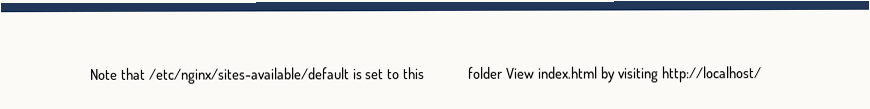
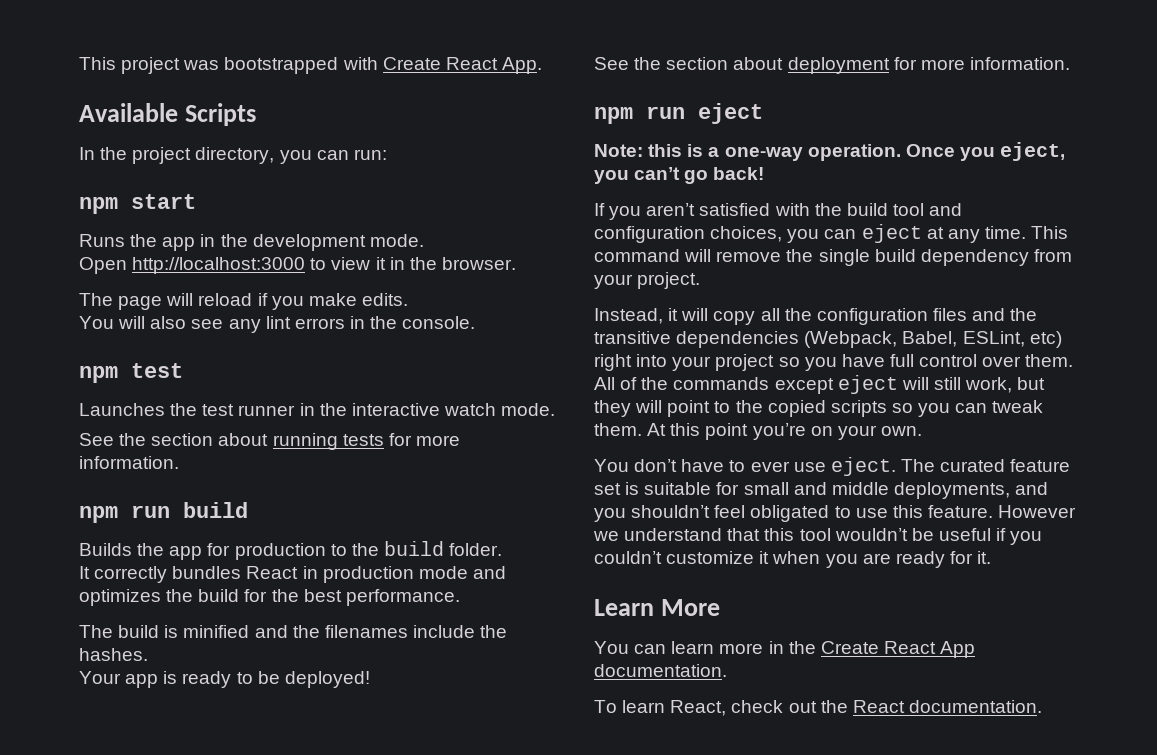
- Note that /etc/nginx/sites-available/default is set to this folder View index.html by visiting http://localhost/
+ This project was bootstrapped with Create React App.
+ Available Scripts
+ In the project directory, you can run:
+ npm start
+ Runs the app in the development mode.
+ Open http://localhost:3000 to view it in the browser.
+ The page will reload if you make edits.
+ You will also see any lint errors in the console.
+ npm test
+ Launches the test runner in the interactive watch mode.
+ See the section about running tests for more information.
+ npm run build
+ Builds the app for production to the build folder.
+ It correctly bundles React in production mode and optimizes the build for the best performance.
+ The build is minified and the filenames include the hashes.
+ Your app is ready to be deployed!
+ See the section about deployment for more information.
+ npm run eject
+ Note: this is a one-way operation. Once you eject, you can’t go back!
+ If you aren’t satisfied with the build tool and configuration choices, you can eject at any time. This command will remove the single build dependency from your project.
+ Instead, it will copy all the configuration files and the transitive dependencies (Webpack, Babel, ESLint, etc) right into your project so you have full control over them. All of the commands except eject will still work, but they will point to the copied scripts so you can tweak them. At this point you’re on your own.
+ You don’t have to ever use eject. The curated feature set is suitable for small and middle deployments, and you shouldn’t feel obligated to use this feature. However we understand that this tool wouldn’t be useful if you couldn’t customize it when you are ready for it.
+ Learn More
+ You can learn more in the Create React App documentation.
+ To learn React, check out the React documentation.

